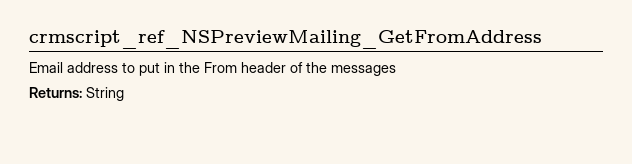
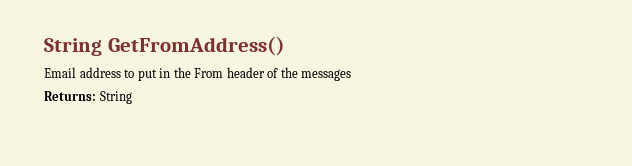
- crmscript_ref_NSPreviewMailing_GetFromAddress
+ String GetFromAddress()

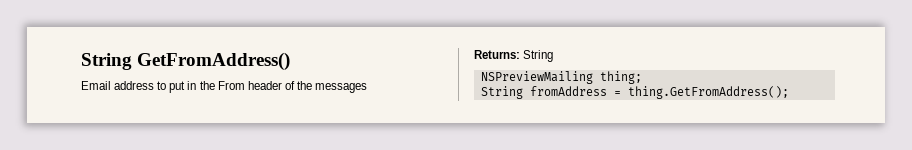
+ NSPreviewMailing thing;
+ String fromAddress = thing.GetFromAddress();

